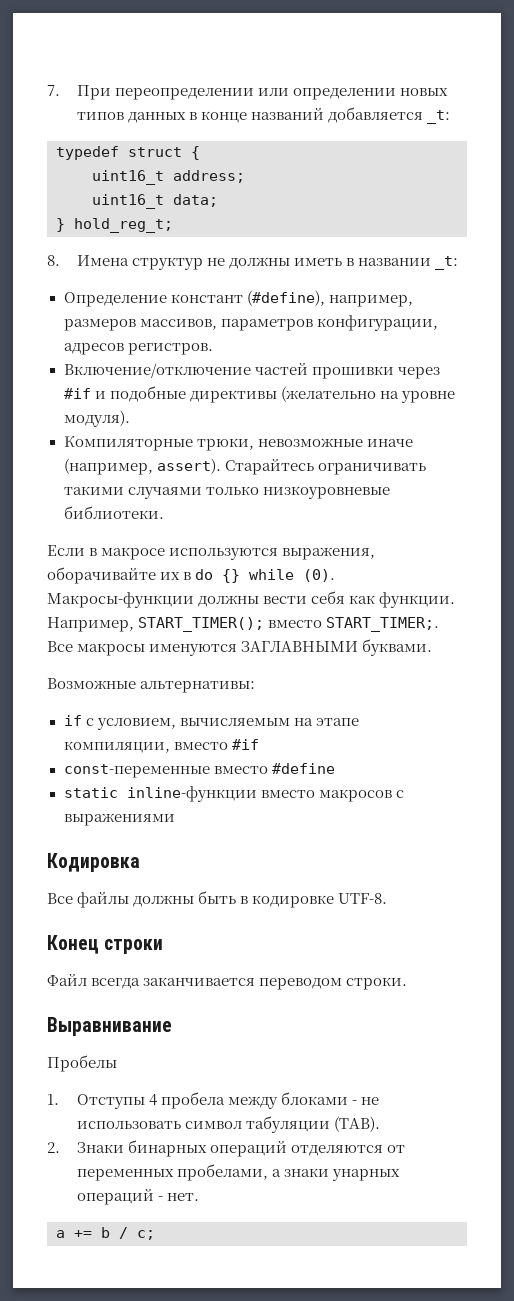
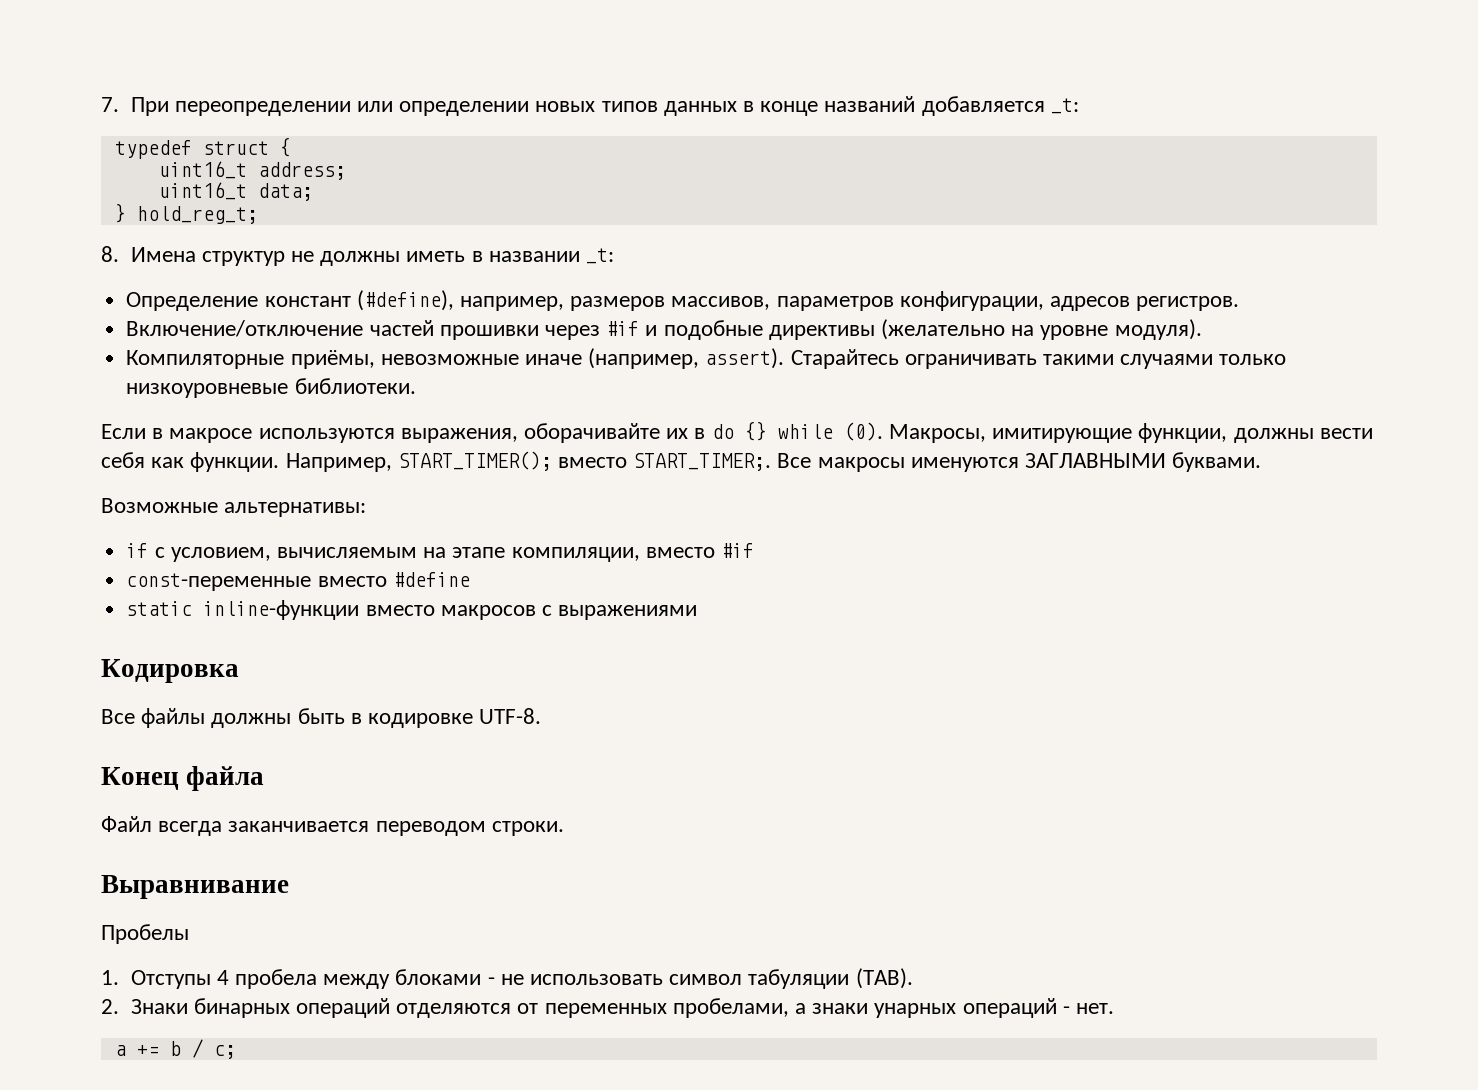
- Компиляторные трюки, невозможные иначе (например, assert).
+ Компиляторные приёмы, невозможные иначе (например, assert).
- Макросы-функции должны вести себя как функции.
+ Макросы, имитирующие функции, должны вести себя как функции.
- Конец строки
+ Конец файла

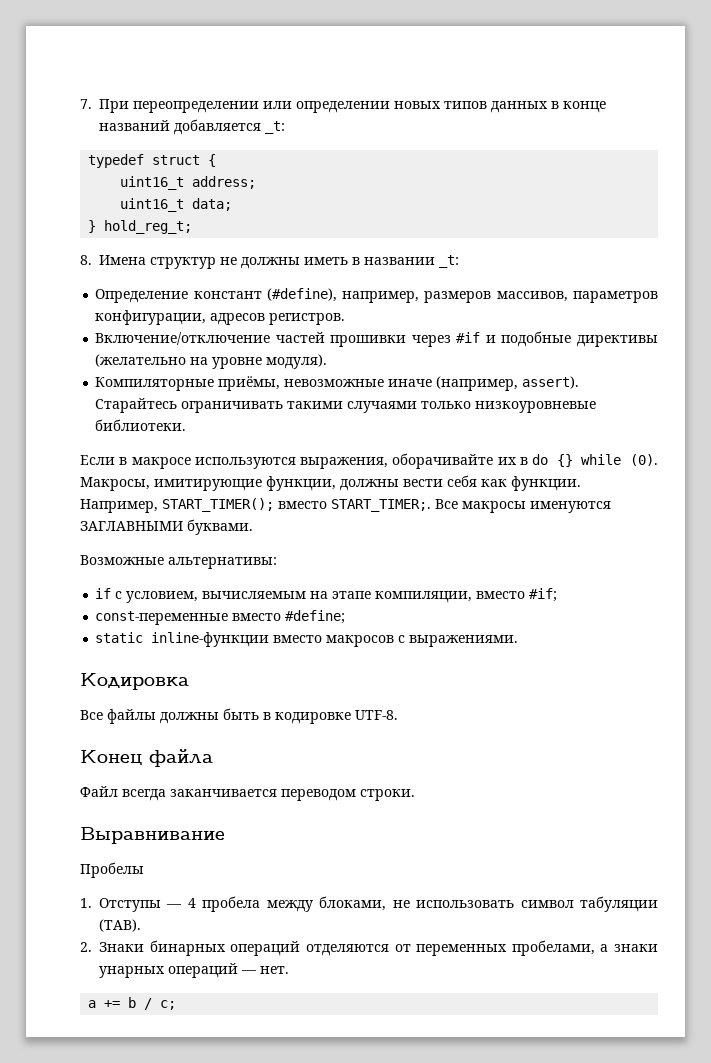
- if с условием, вычисляемым на этапе компиляции, вместо #if
+ if с условием, вычисляемым на этапе компиляции, вместо #if;
- const-переменные вместо #define
+ const-переменные вместо #define;
- static inline-функции вместо макросов с выражениями
+ static inline-функции вместо макросов с выражениями.
- 1. Отступы 4 пробела между блоками - не использовать символ табуляции (TAB).
+ 1. Отступы — 4 пробела между блоками, не использовать символ табуляции (TAB).
- 2. Знаки бинарных операций отделяются от переменных пробелами, а знаки унарных операций - нет.
+ 2. Знаки бинарных операций отделяются от переменных пробелами, а знаки унарных операций — нет.

